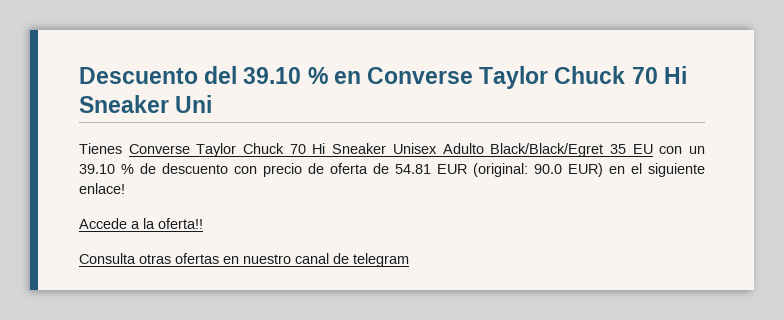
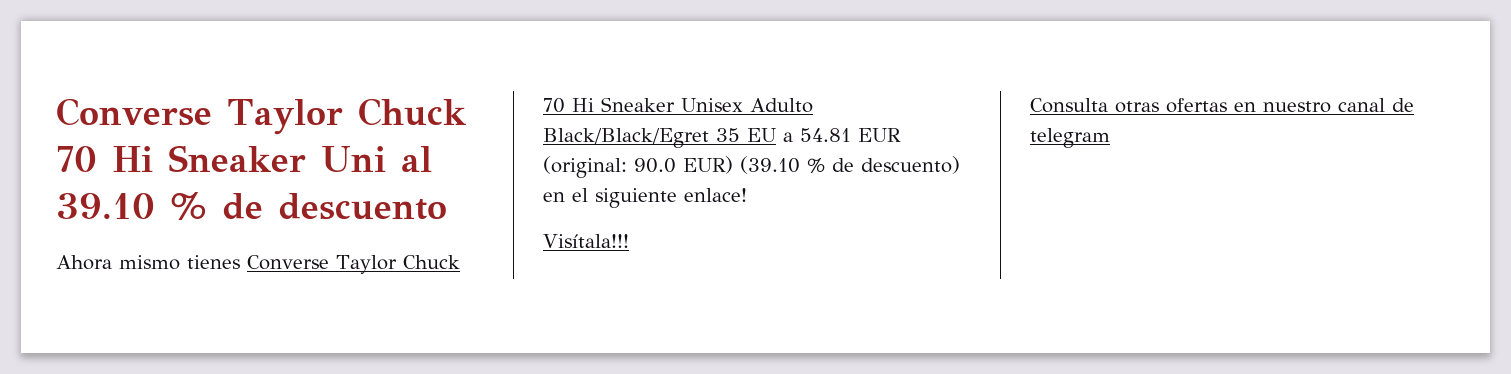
- Descuento del 39.10 % en Converse Taylor Chuck 70 Hi Sneaker Uni
- Tienes Converse Taylor Chuck 70 Hi Sneaker Unisex Adulto Black/Black/Egret 35 EU con un 39.10 % de descuento con precio de oferta de 54.81 EUR (original: 90.0 EUR) en el siguiente enlace!
+ Converse Taylor Chuck 70 Hi Sneaker Uni al 39.10 % de descuento
+ Ahora mismo tienes Converse Taylor Chuck 70 Hi Sneaker Unisex Adulto Black/Black/Egret 35 EU a 54.81 EUR (original: 90.0 EUR) (39.10 % de descuento) en el siguiente enlace!
- Accede a la oferta!!
+ Visítala!!!

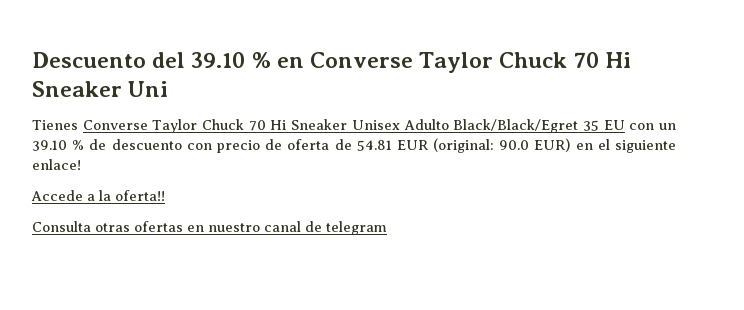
- Converse Taylor Chuck 70 Hi Sneaker Uni al 39.10 % de descuento
- Ahora mismo tienes Converse Taylor Chuck 70 Hi Sneaker Unisex Adulto Black/Black/Egret 35 EU a 54.81 EUR (original: 90.0 EUR) (39.10 % de descuento) en el siguiente enlace!
+ Descuento del 39.10 % en Converse Taylor Chuck 70 Hi Sneaker Uni
+ Tienes Converse Taylor Chuck 70 Hi Sneaker Unisex Adulto Black/Black/Egret 35 EU con un 39.10 % de descuento con precio de oferta de 54.81 EUR (original: 90.0 EUR) en el siguiente enlace!
- Visítala!!!
+ Accede a la oferta!!

